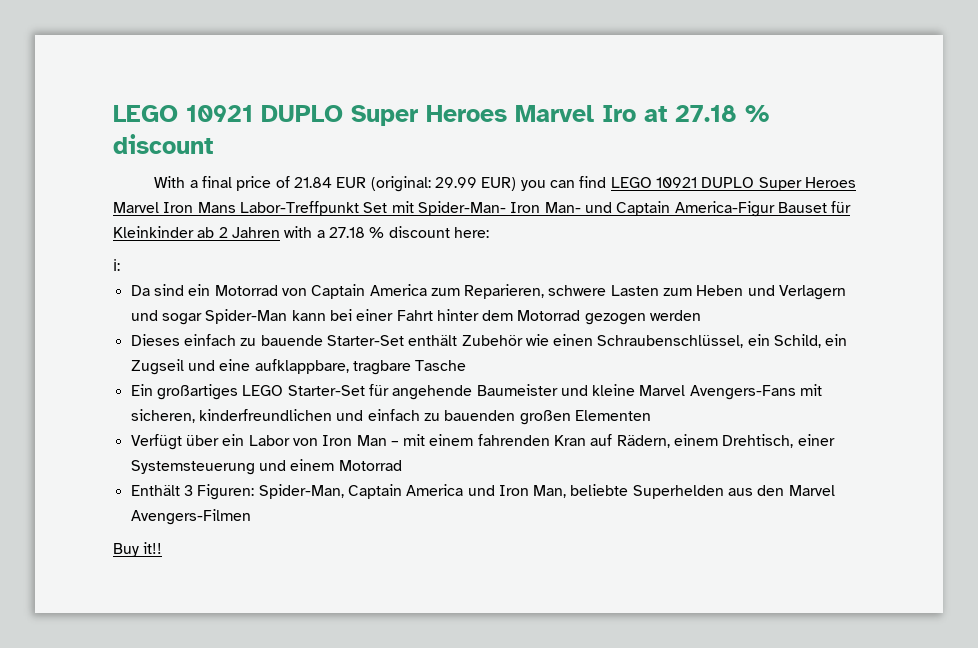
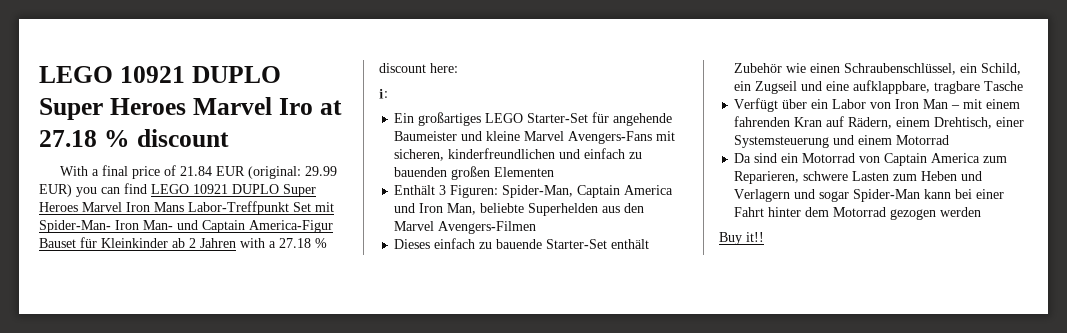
+ Ein großartiges LEGO Starter-Set für angehende Baumeister und kleine Marvel Avengers-Fans mit sicheren, kinderfreundlichen und einfach zu bauenden großen Elementen
+ Enthält 3 Figuren: Spider-Man, Captain America und Iron Man, beliebte Superhelden aus den Marvel Avengers-Filmen
+ Dieses einfach zu bauende Starter-Set enthält Zubehör wie einen Schraubenschlüssel, ein Schild, ein Zugseil und eine aufklappbare, tragbare Tasche
+ Verfügt über ein Labor von Iron Man – mit einem fahrenden Kran auf Rädern, einem Drehtisch, einer Systemsteuerung und einem Motorrad
- Dieses einfach zu bauende Starter-Set enthält Zubehör wie einen Schraubenschlüssel, ein Schild, ein Zugseil und eine aufklappbare, tragbare Tasche
- Ein großartiges LEGO Starter-Set für angehende Baumeister und kleine Marvel Avengers-Fans mit sicheren, kinderfreundlichen und einfach zu bauenden großen Elementen
- Verfügt über ein Labor von Iron Man – mit einem fahrenden Kran auf Rädern, einem Drehtisch, einer Systemsteuerung und einem Motorrad
- Enthält 3 Figuren: Spider-Man, Captain America und Iron Man, beliebte Superhelden aus den Marvel Avengers-Filmen

